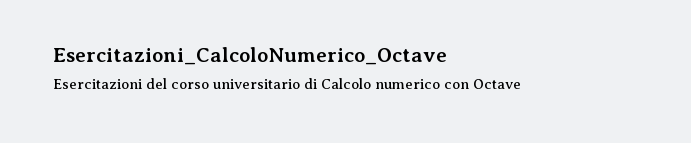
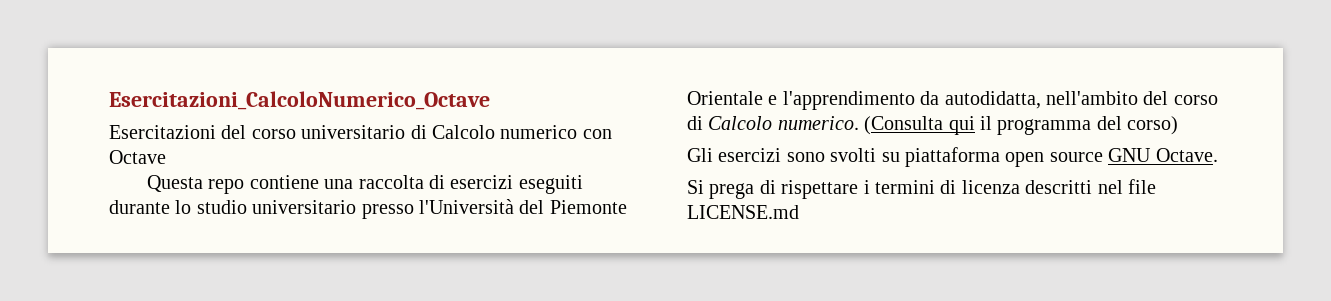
+ Questa repo contiene una raccolta di esercizi eseguiti durante lo studio universitario presso l'Università del Piemonte Orientale e l'apprendimento da autodidatta, nell'ambito del corso di Calcolo numerico. (Consulta qui il programma del corso)
+ Gli esercizi sono svolti su piattaforma open source GNU Octave.
+ Si prega di rispettare i termini di licenza descritti nel file LICENSE.md

